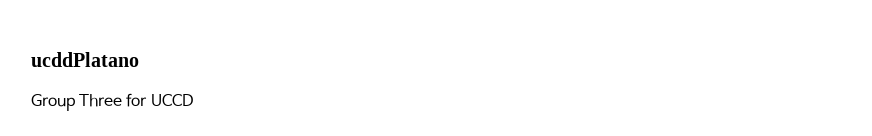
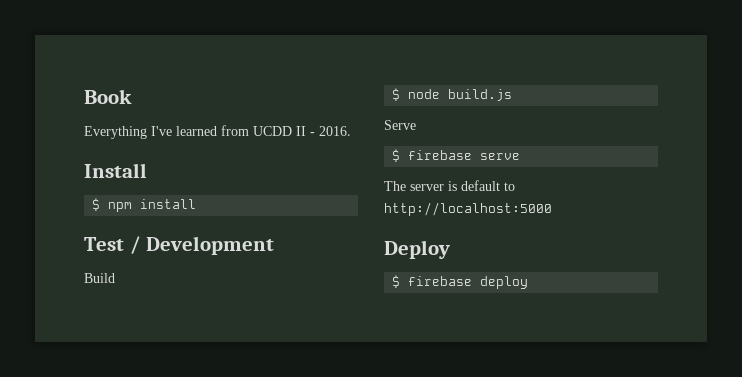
- ucddPlatano
- Group Three for UCCD
+ Book
+ Everything I've learned from UCDD II - 2016.
+ Install
+ $ npm install
+ Test / Development
+ Build
+ $ node build.js
+ Serve
+ $ firebase serve
+ The server is default to http://localhost:5000
+ Deploy
+ $ firebase deploy

